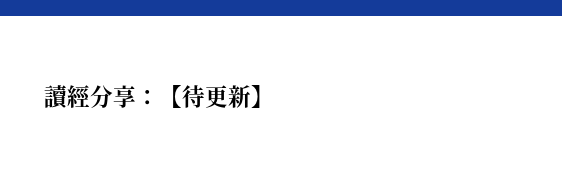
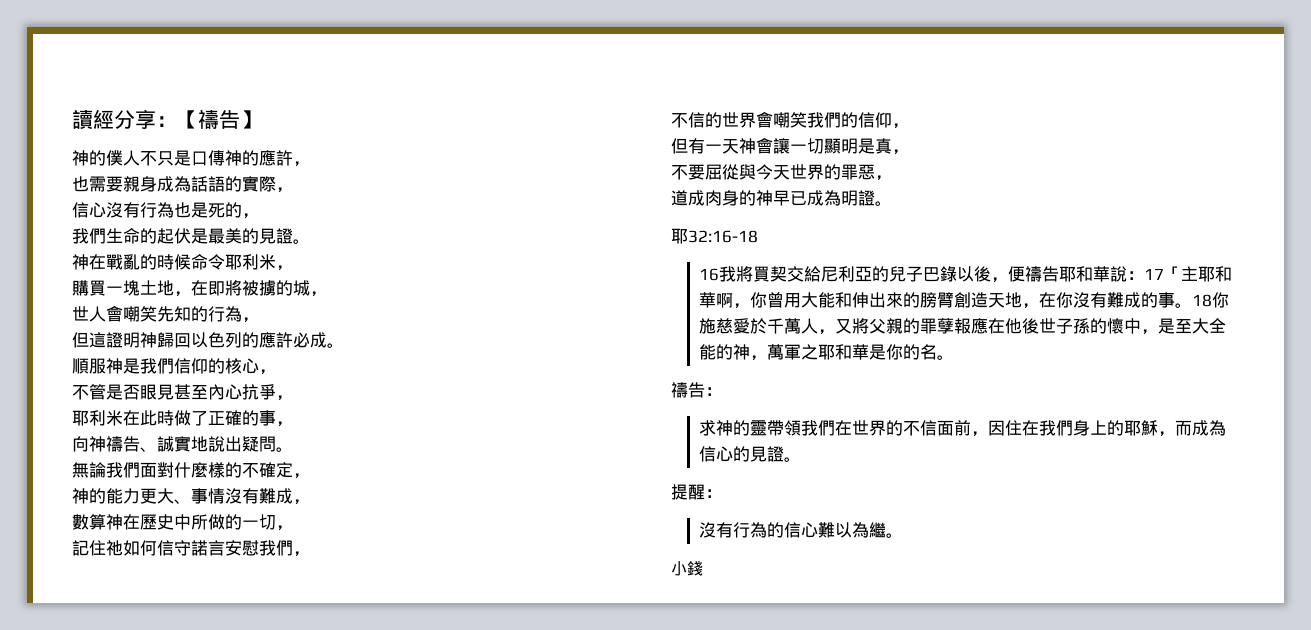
- 讀經分享：【待更新】
+ 讀經分享：【禱告】
+ 神的僕人不只是口傳神的應許，
+ 也需要親身成為話語的實際，
+ 信心沒有行為也是死的，
+ 我們生命的起伏是最美的見證。
+ 神在戰亂的時候命令耶利米，
+ 購買一塊土地，在即將被擄的城，
+ 世人會嘲笑先知的行為，
+ 但這證明神歸回以色列的應許必成。
+ 順服神是我們信仰的核心，
+ 不管是否眼見甚至內心抗爭，
+ 耶利米在此時做了正確的事，
+ 向神禱告、誠實地說出疑問。
+ 無論我們面對什麼樣的不確定，
+ 神的能力更大、事情沒有難成，
+ 數算神在歷史中所做的一切，
+ 記住祂如何信守諾言安慰我們，
+ 不信的世界會嘲笑我們的信仰，
+ 但有一天神會讓一切顯明是真，
+ 不要屈從與今天世界的罪惡，
+ 道成肉身的神早已成為明證。
+ 耶32:16-18
+ 16我將買契交給尼利亞的兒子巴錄以後，便禱告耶和華說：17「主耶和華啊，你曾用大能和伸出來的膀臂創造天地，在你沒有難成的事。18你施慈愛於千萬人，又將父親的罪孽報應在他後世子孫的懷中，是至大全能的神，萬軍之耶和華是你的名。
+ 禱告：
+ 求神的靈帶領我們在世界的不信面前，因住在我們身上的耶穌，而成為信心的見證。
+ 提醒：
+ 沒有行為的信心難以為繼。
+ 小錢

